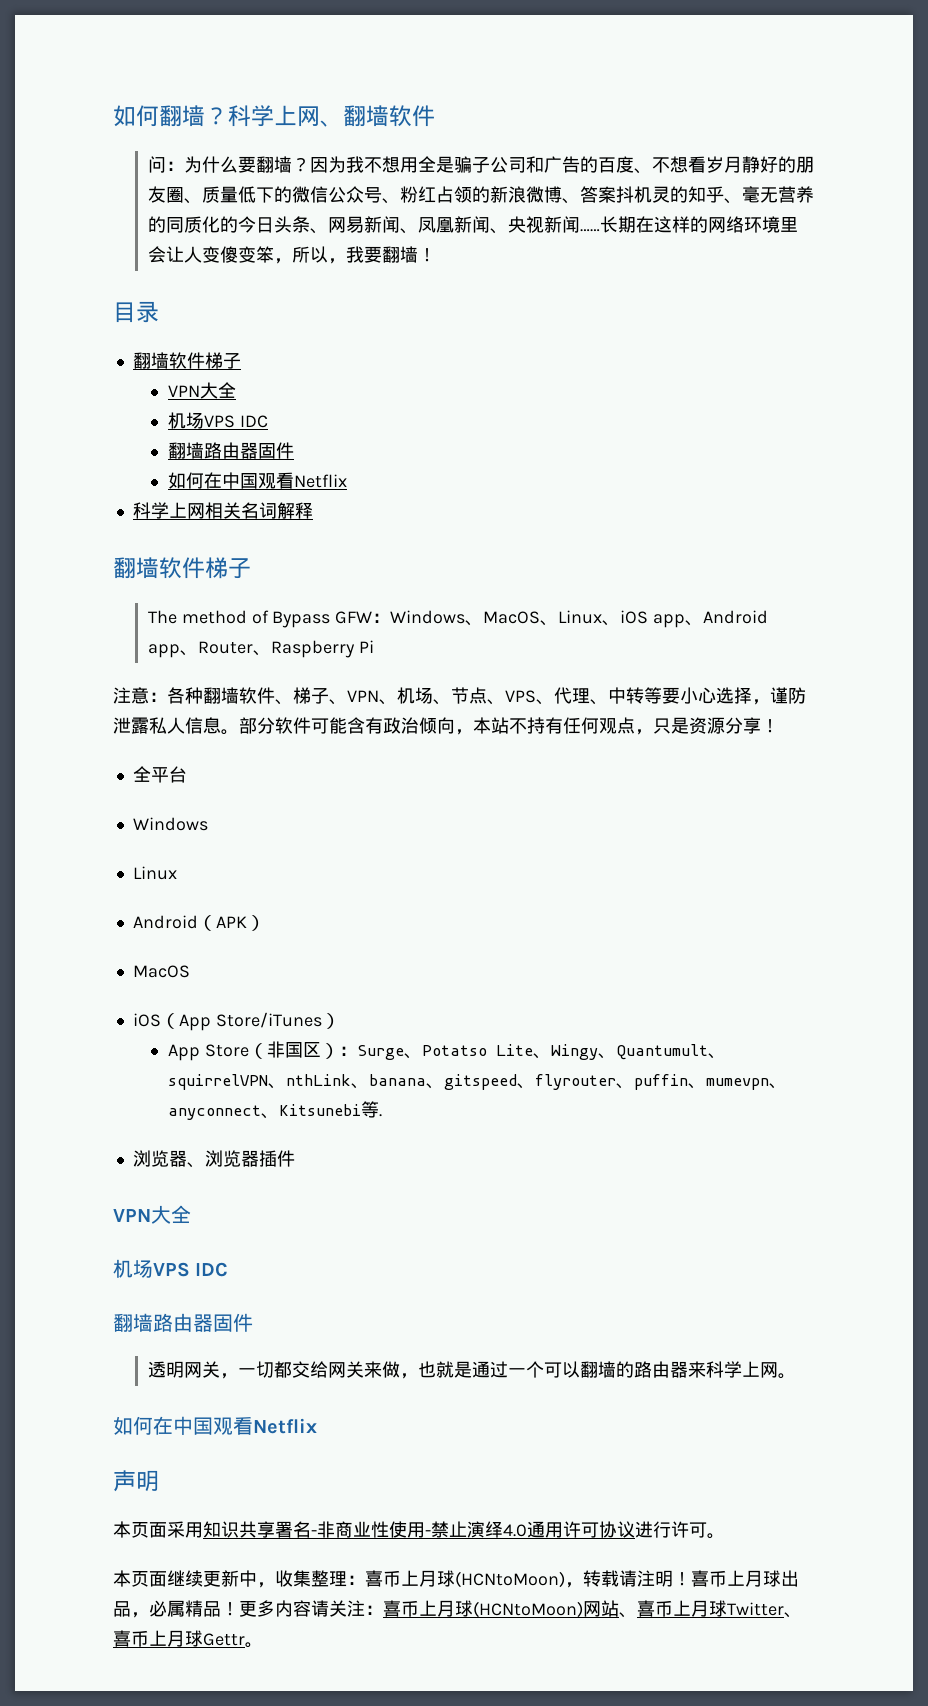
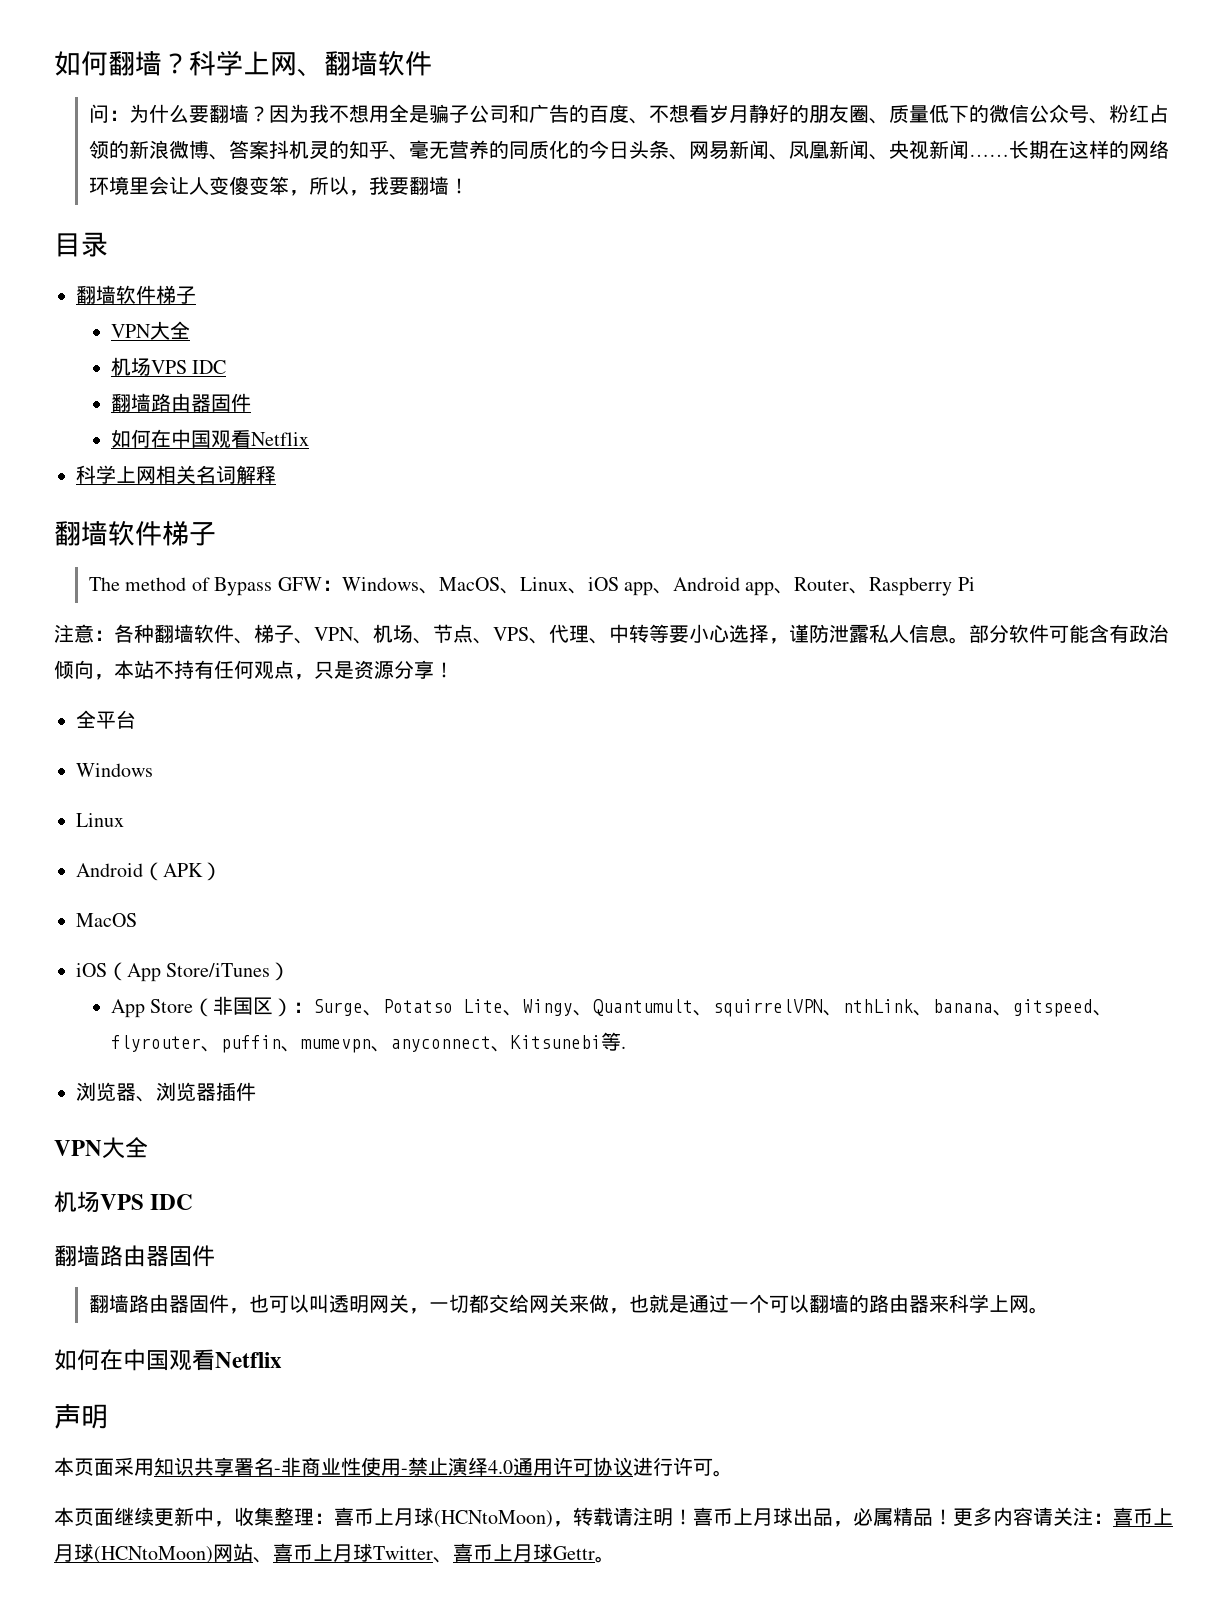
- 透明网关，一切都交给网关来做，也就是通过一个可以翻墙的路由器来科学上网。
+ 翻墙路由器固件，也可以叫透明网关，一切都交给网关来做，也就是通过一个可以翻墙的路由器来科学上网。

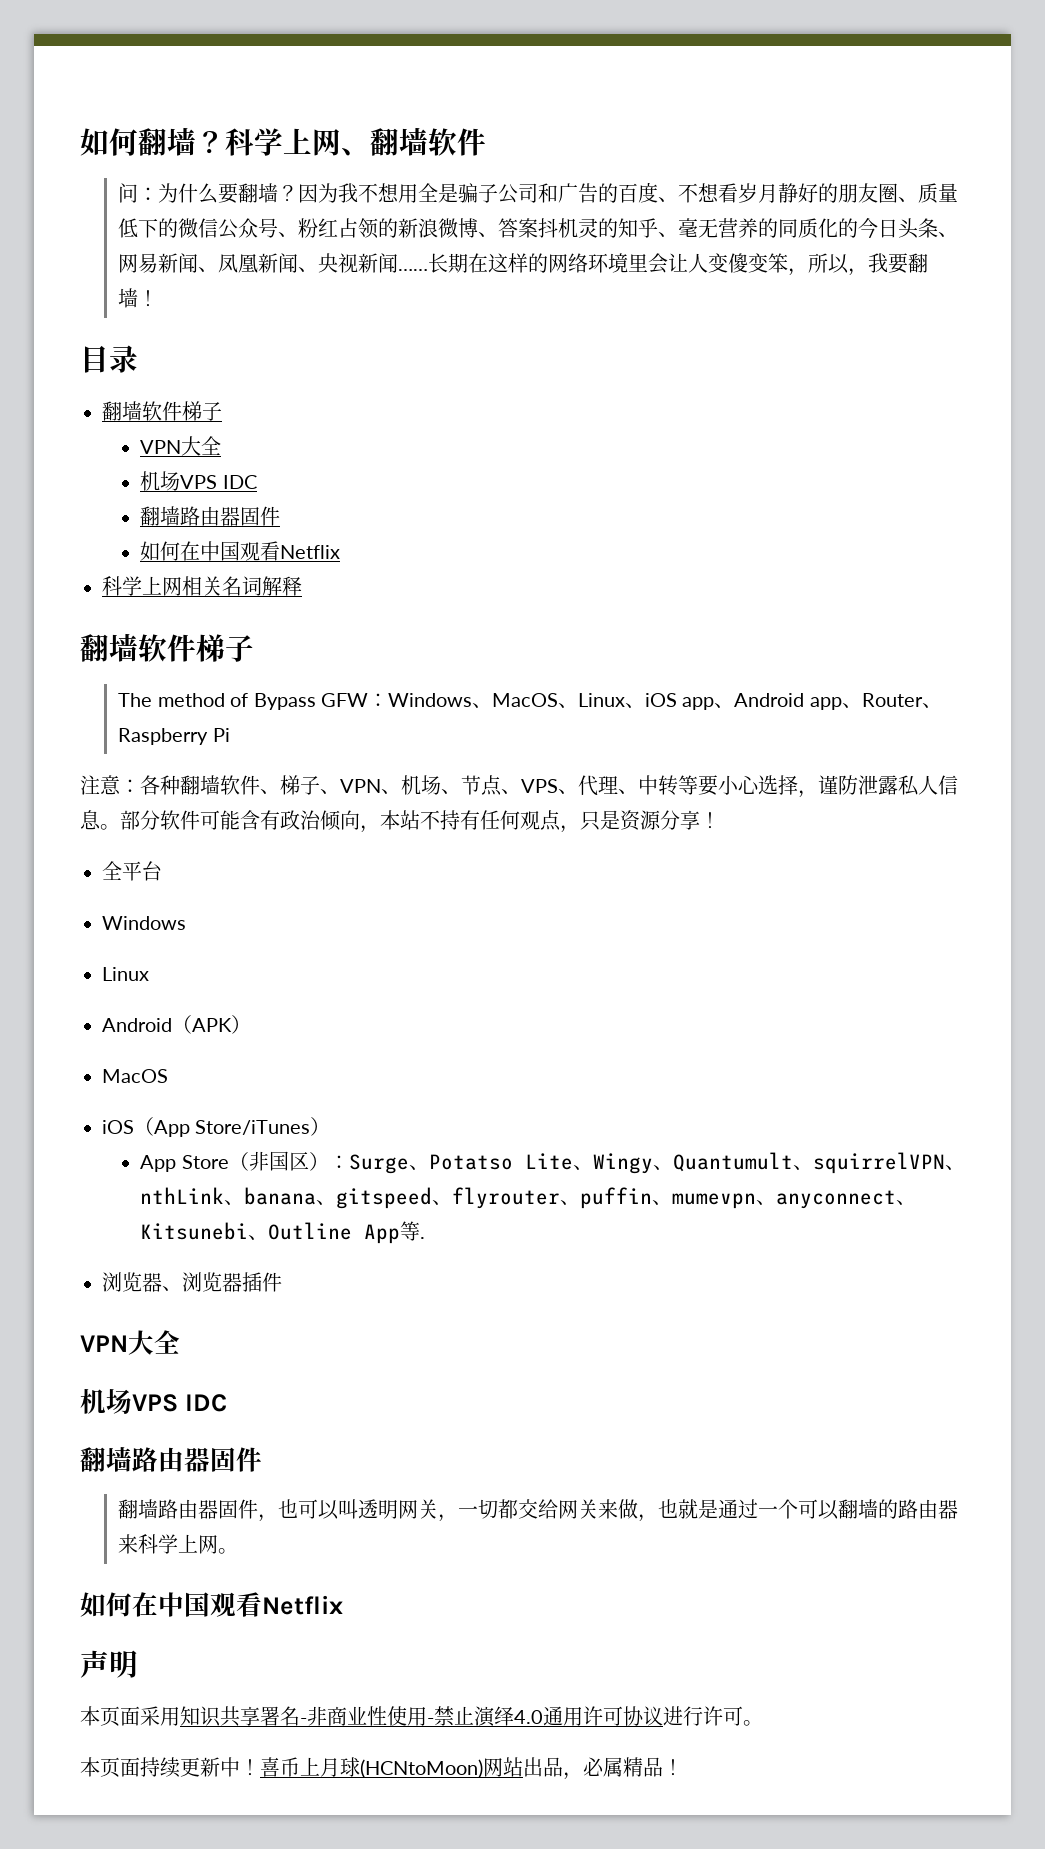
- App Store（非国区）：Surge、Potatso Lite、Wingy、Quantumult、squirrelVPN、nthLink、banana、gitspeed、flyrouter、puffin、mumevpn、anyconnect、Kitsunebi等.
+ App Store（非国区）：Surge、Potatso Lite、Wingy、Quantumult、squirrelVPN、nthLink、banana、gitspeed、flyrouter、puffin、mumevpn、anyconnect、Kitsunebi、Outline App等.
- 本页面继续更新中，收集整理：喜币上月球(HCNtoMoon)，转载请注明！喜币上月球出品，必属精品！更多内容请关注：喜币上月球(HCNtoMoon)网站、喜币上月球Twitter、喜币上月球Gettr。
+ 本页面持续更新中！喜币上月球(HCNtoMoon)网站出品，必属精品！

